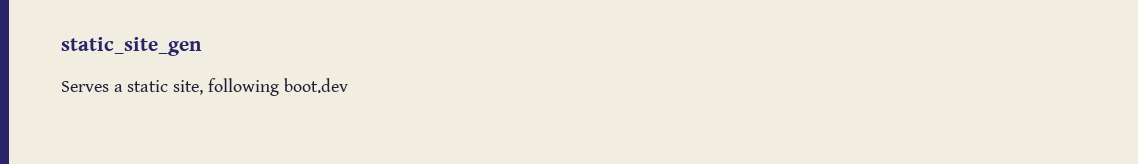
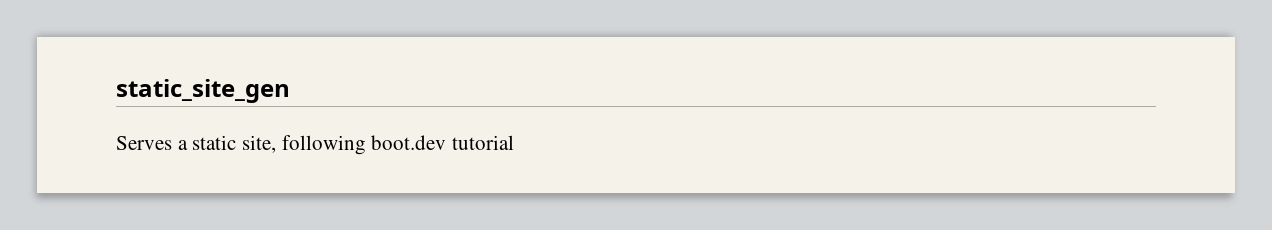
- Serves a static site, following boot.dev
+ Serves a static site, following boot.dev tutorial

